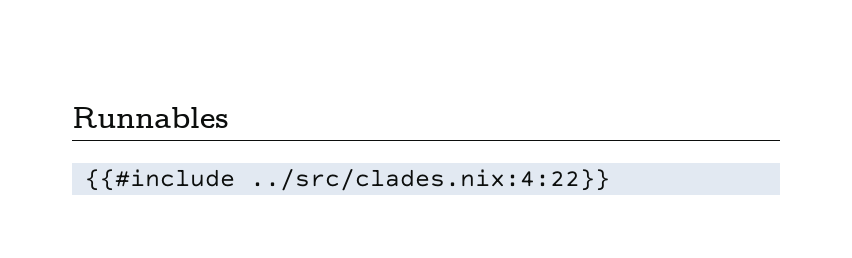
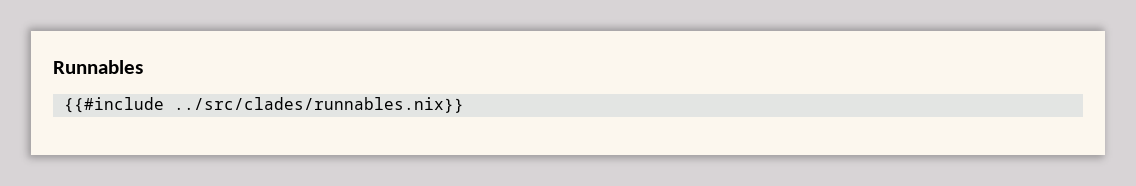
- {{#include ../src/clades.nix:4:22}}
+ {{#include ../src/clades/runnables.nix}}

